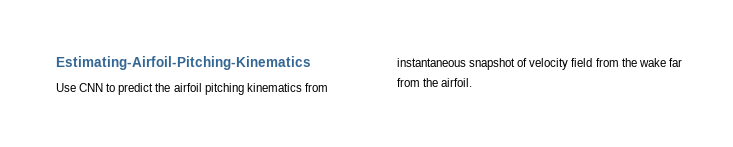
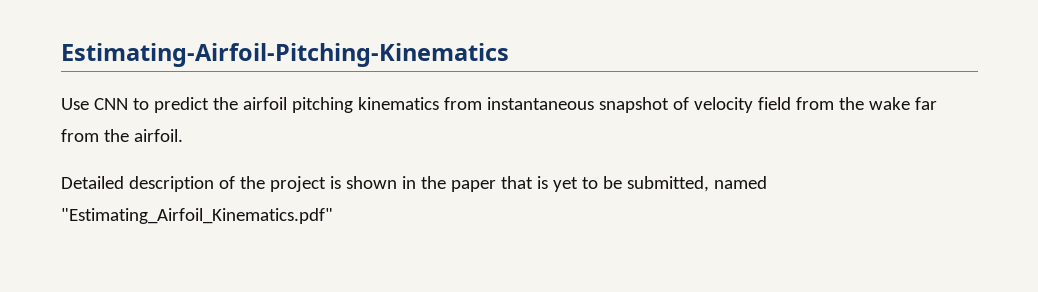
+ Detailed description of the project is shown in the paper that is yet to be submitted, named "Estimating_Airfoil_Kinematics.pdf"

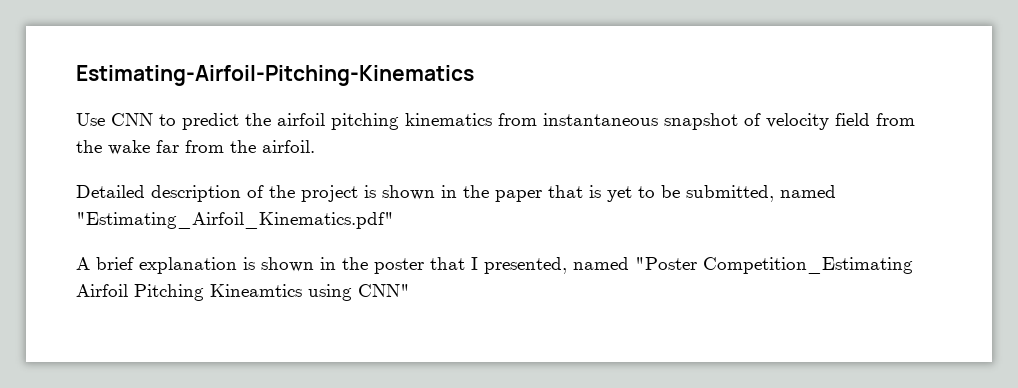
+ A brief explanation is shown in the poster that I presented, named "Poster Competition_Estimating Airfoil Pitching Kineamtics using CNN"

